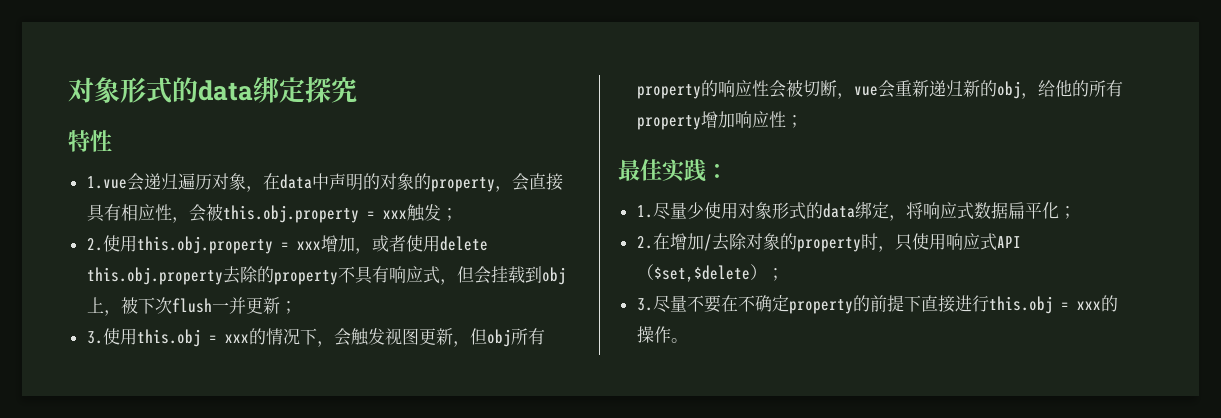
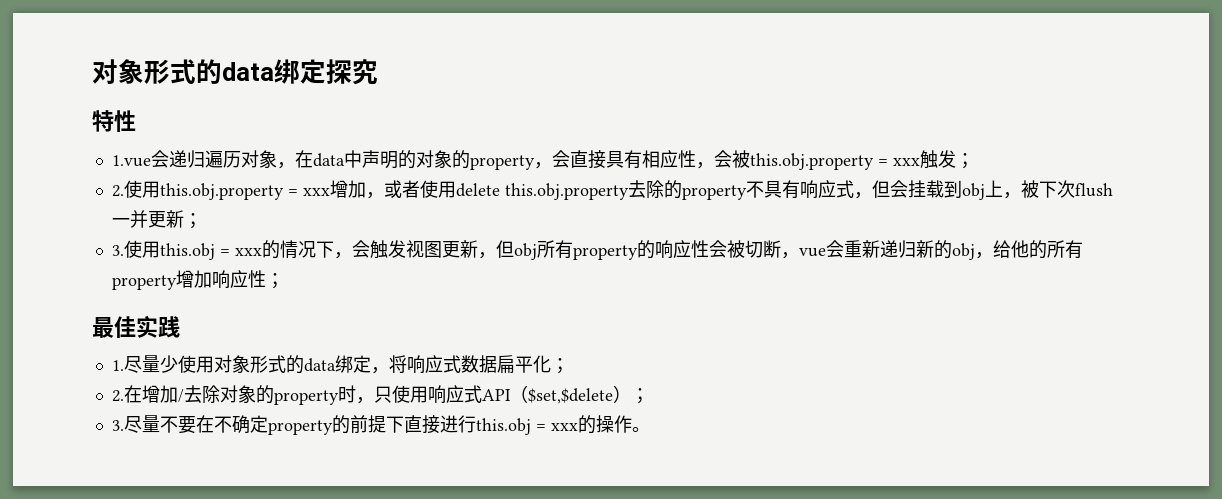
- 最佳实践：
+ 最佳实践

